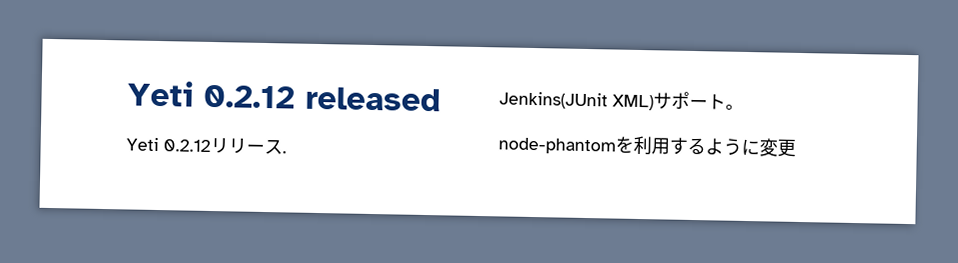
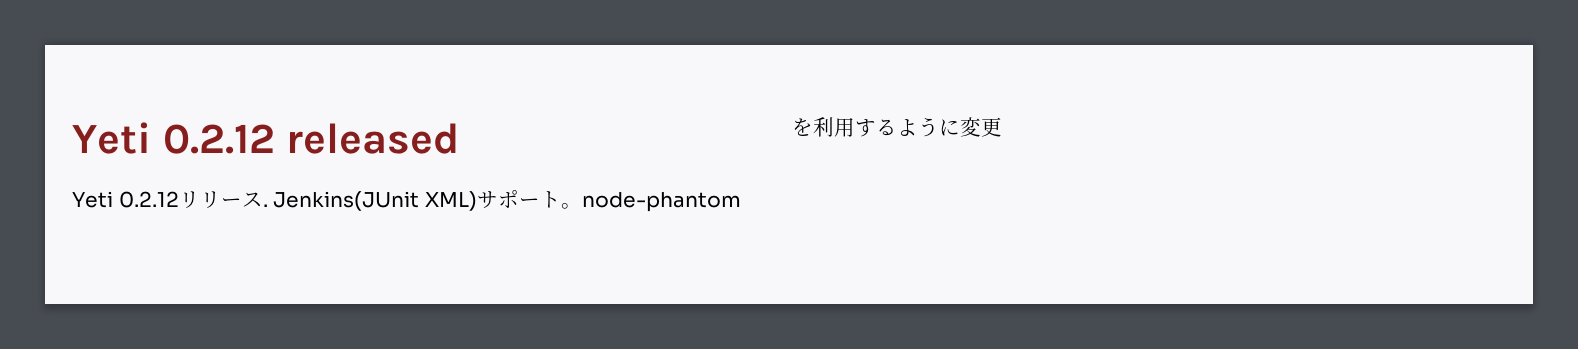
- Yeti 0.2.12リリース.
- Jenkins(JUnit XML)サポート。
- node-phantomを利用するように変更
+ Yeti 0.2.12リリース. Jenkins(JUnit XML)サポート。node-phantomを利用するように変更

